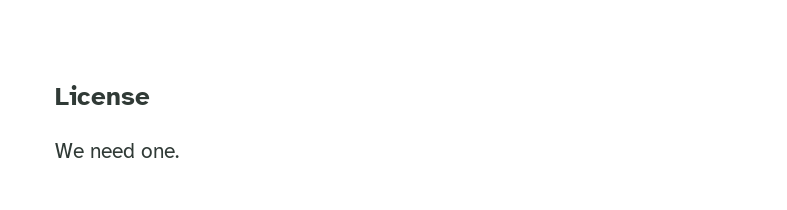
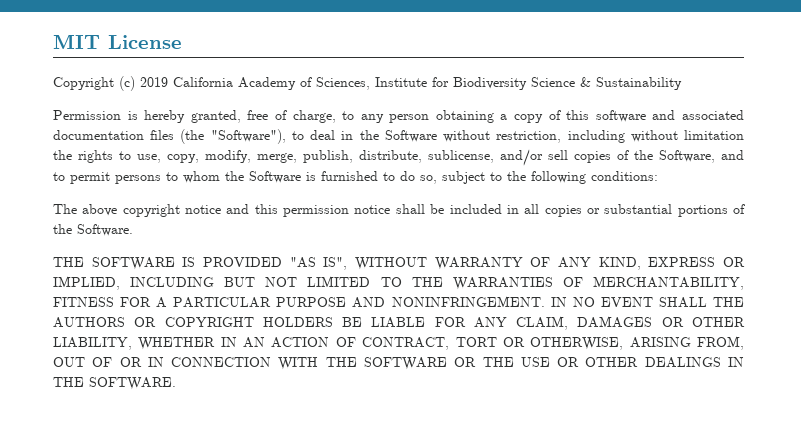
- License
+ MIT License
- We need one.
+ Copyright (c) 2019 California Academy of Sciences, Institute for Biodiversity Science & Sustainability
+ Permission is hereby granted, free of charge, to any person obtaining a copy of this software and associated documentation files (the "Software"), to deal in the Software without restriction, including without limitation the rights to use, copy, modify, merge, publish, distribute, sublicense, and/or sell copies of the Software, and to permit persons to whom the Software is furnished to do so, subject to the following conditions:
+ The above copyright notice and this permission notice shall be included in all copies or substantial portions of the Software.
+ THE SOFTWARE IS PROVIDED "AS IS", WITHOUT WARRANTY OF ANY KIND, EXPRESS OR IMPLIED, INCLUDING BUT NOT LIMITED TO THE WARRANTIES OF MERCHANTABILITY, FITNESS FOR A PARTICULAR PURPOSE AND NONINFRINGEMENT. IN NO EVENT SHALL THE AUTHORS OR COPYRIGHT HOLDERS BE LIABLE FOR ANY CLAIM, DAMAGES OR OTHER LIABILITY, WHETHER IN AN ACTION OF CONTRACT, TORT OR OTHERWISE, ARISING FROM, OUT OF OR IN CONNECTION WITH THE SOFTWARE OR THE USE OR OTHER DEALINGS IN THE SOFTWARE.

